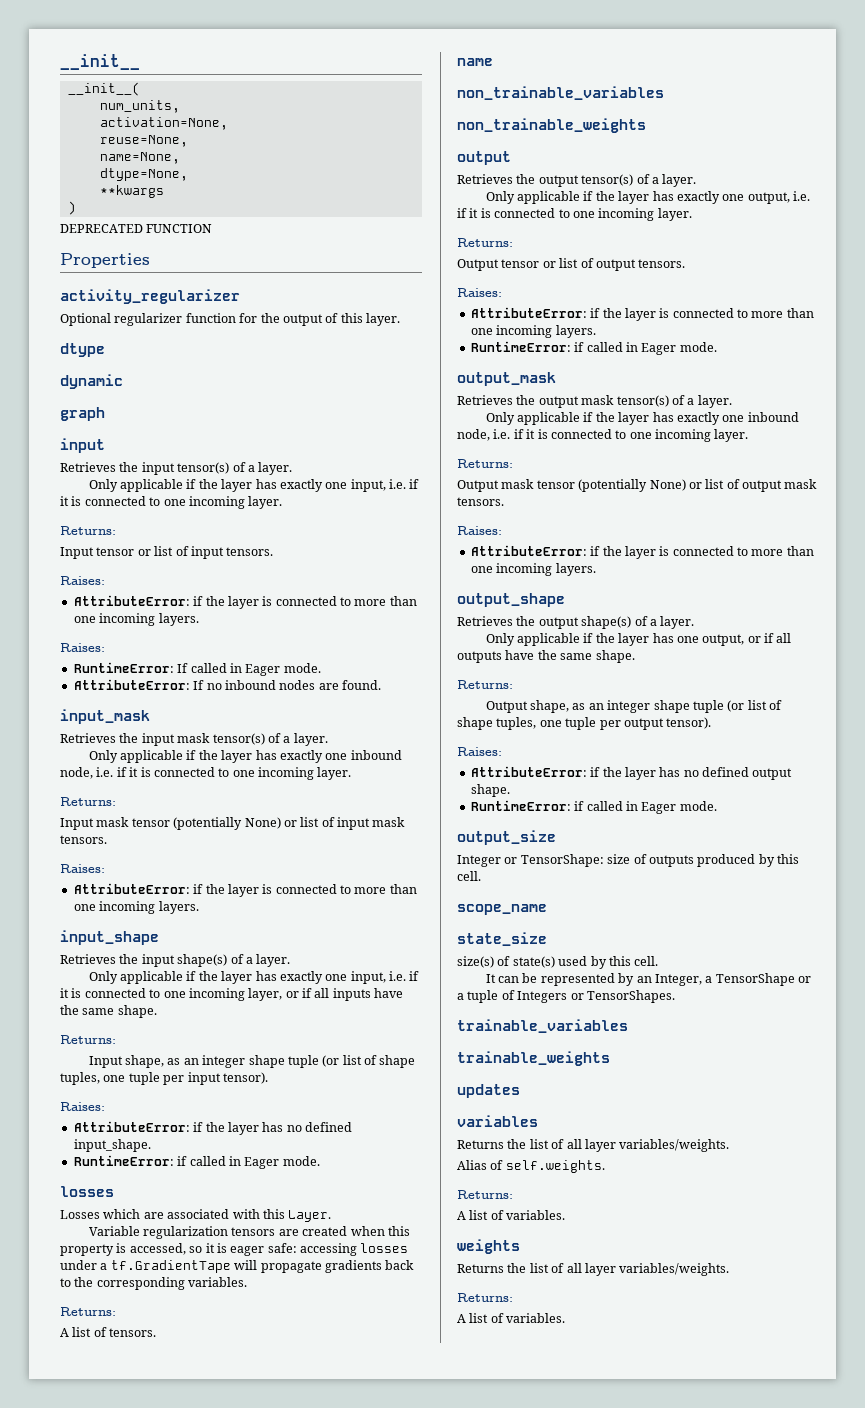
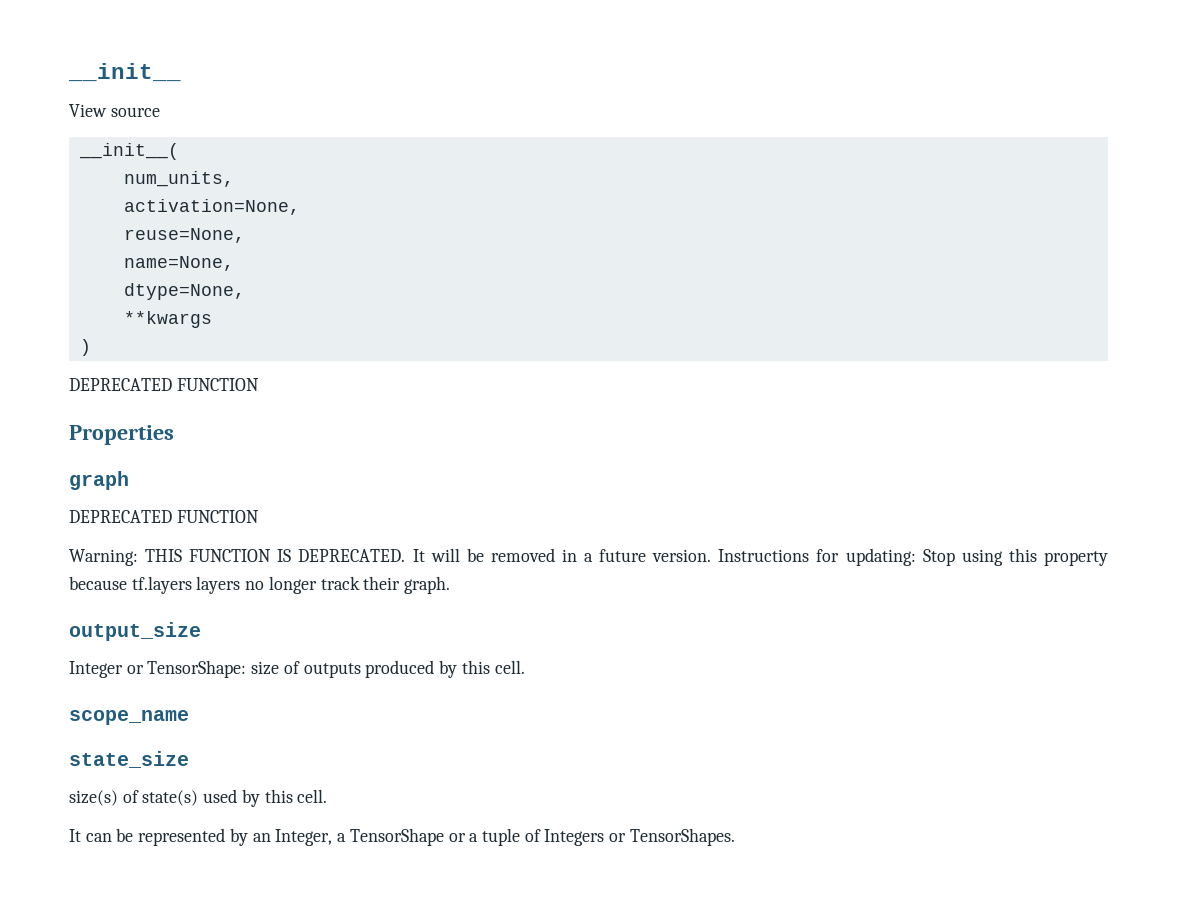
+ View source
- activity_regularizer
- Optional regularizer function for the output of this layer.
- dtype
- dynamic
  graph
- input
- Retrieves the input tensor(s) of a layer.
- Only applicable if the layer has exactly one input, i.e. if it is connected to one incoming layer.
- Returns:
- Input tensor or list of input tensors.
- Raises:
- AttributeError: if the layer is connected to more than one incoming layers.
- Raises:
- RuntimeError: If called in Eager mode.
- AttributeError: If no inbound nodes are found.
- input_mask
- Retrieves the input mask tensor(s) of a layer.
- Only applicable if the layer has exactly one inbound node, i.e. if it is connected to one incoming layer.
- Returns:
- Input mask tensor (potentially None) or list of input mask tensors.
- Raises:
- AttributeError: if the layer is connected to more than one incoming layers.
- input_shape
- Retrieves the input shape(s) of a layer.
- Only applicable if the layer has exactly one input, i.e. if it is connected to one incoming layer, or if all inputs have the same shape.
- Returns:
- Input shape, as an integer shape tuple (or list of shape tuples, one tuple per input tensor).
- Raises:
- AttributeError: if the layer has no defined input_shape.
- RuntimeError: if called in Eager mode.
- losses
- Losses which are associated with this Layer.
- Variable regularization tensors are created when this property is accessed, so it is eager safe: accessing losses under a tf.GradientTape will propagate gradients back to the corresponding variables.
- Returns:
- A list of tensors.
- name
- non_trainable_variables
- non_trainable_weights
- output
- Retrieves the output tensor(s) of a layer.
- Only applicable if the layer has exactly one output, i.e. if it is connected to one incoming layer.
- Returns:
- Output tensor or list of output tensors.
- Raises:
- AttributeError: if the layer is connected to more than one incoming layers.
- RuntimeError: if called in Eager mode.
- output_mask
- Retrieves the output mask tensor(s) of a layer.
- Only applicable if the layer has exactly one inbound node, i.e. if it is connected to one incoming layer.
- Returns:
- Output mask tensor (potentially None) or list of output mask tensors.
- Raises:
- AttributeError: if the layer is connected to more than one incoming layers.
- output_shape
- Retrieves the output shape(s) of a layer.
- Only applicable if the layer has one output, or if all outputs have the same shape.
- Returns:
- Output shape, as an integer shape tuple (or list of shape tuples, one tuple per output tensor).
- Raises:
- AttributeError: if the layer has no defined output shape.
- RuntimeError: if called in Eager mode.
+ DEPRECATED FUNCTION
+ Warning: THIS FUNCTION IS DEPRECATED. It will be removed in a future version. Instructions for updating: Stop using this property because tf.layers layers no longer track their graph.
- trainable_variables
- trainable_weights
- updates
- variables
- Returns the list of all layer variables/weights.
- Alias of self.weights.
- Returns:
- A list of variables.
- weights
- Returns the list of all layer variables/weights.
- Returns:
- A list of variables.

